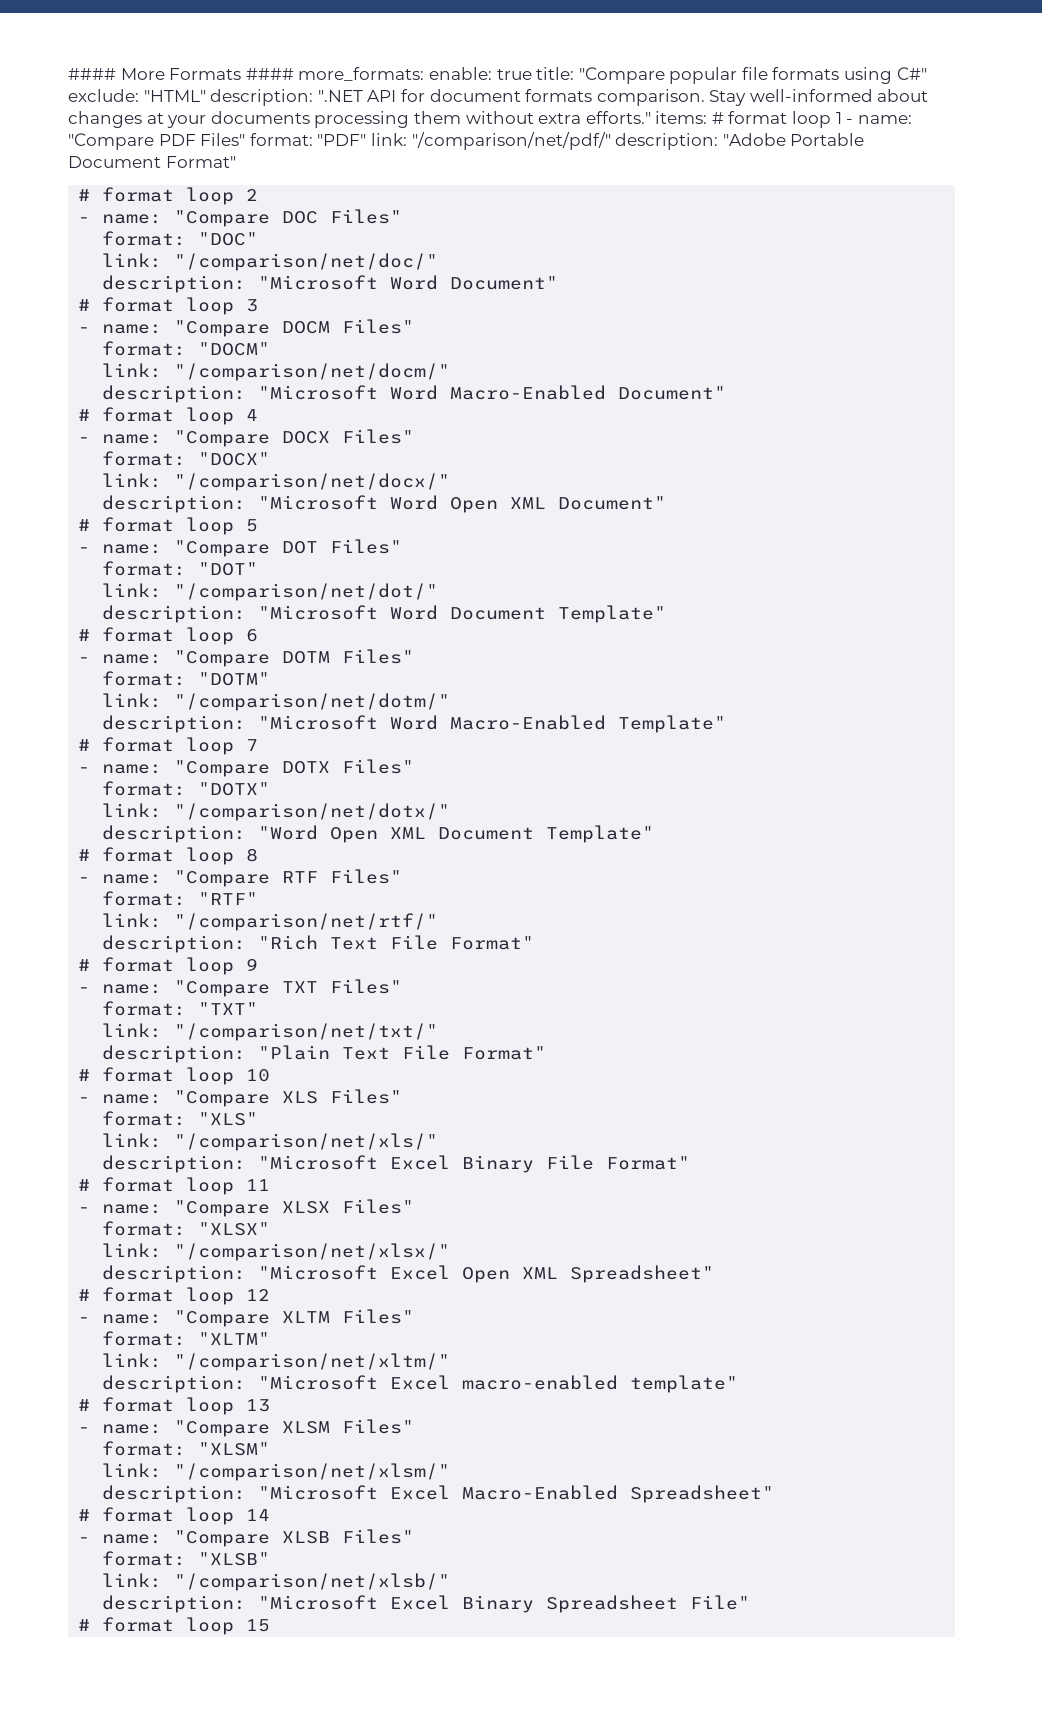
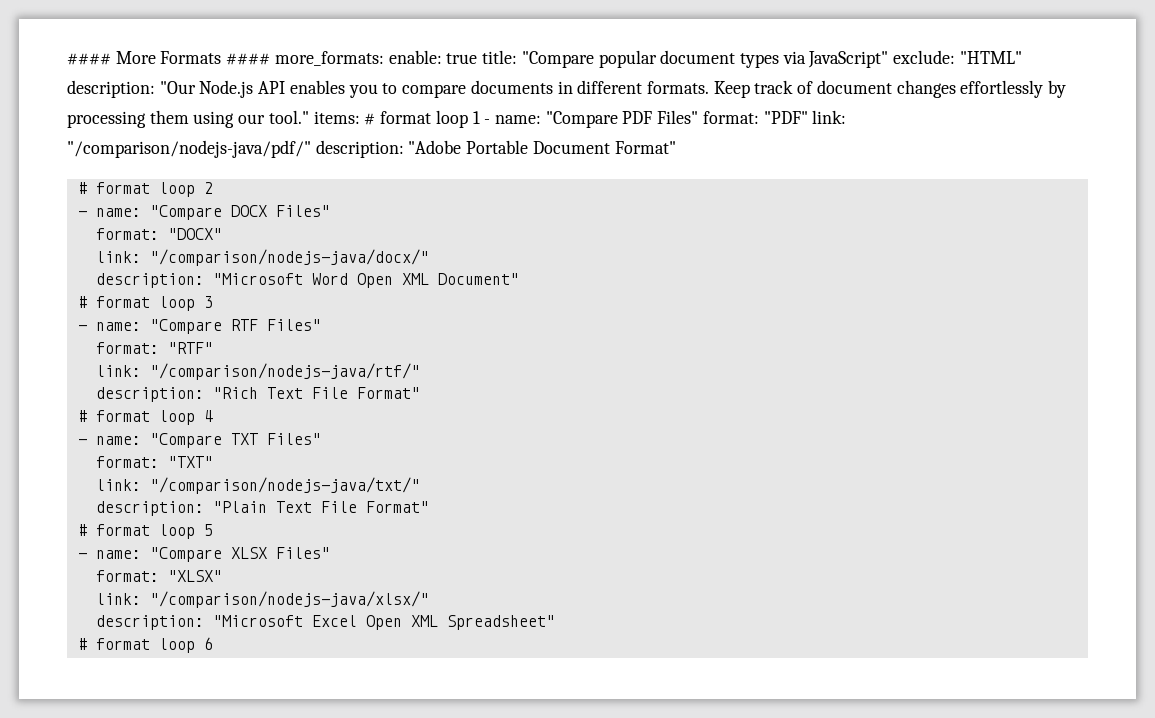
- #### More Formats #### more_formats: enable: true title: "Compare popular file formats using C#" exclude: "HTML" description: ".NET API for document formats comparison. Stay well-informed about changes at your documents processing them without extra efforts." items: # format loop 1 - name: "Compare PDF Files" format: "PDF" link: "/comparison/net/pdf/" description: "Adobe Portable Document Format"
+ #### More Formats #### more_formats: enable: true title: "Compare popular document types via JavaScript" exclude: "HTML" description: "Our Node.js API enables you to compare documents in different formats. Keep track of document changes effortlessly by processing them using our tool." items: # format loop 1 - name: "Compare PDF Files" format: "PDF" link: "/comparison/nodejs-java/pdf/" description: "Adobe Portable Document Format"
- - name: "Compare DOC Files"
- format: "DOC"
- link: "/comparison/net/doc/"
- description: "Microsoft Word Document"
- # format loop 3
- - name: "Compare DOCM Files"
- format: "DOCM"
- link: "/comparison/net/docm/"
- description: "Microsoft Word Macro-Enabled Document"
- # format loop 4
- link: "/comparison/net/docx/"
+ link: "/comparison/nodejs-java/docx/"
- # format loop 5
- - name: "Compare DOT Files"
- format: "DOT"
- link: "/comparison/net/dot/"
- description: "Microsoft Word Document Template"
- # format loop 6
- - name: "Compare DOTM Files"
- format: "DOTM"
- link: "/comparison/net/dotm/"
- description: "Microsoft Word Macro-Enabled Template"
- # format loop 7
- - name: "Compare DOTX Files"
- format: "DOTX"
- link: "/comparison/net/dotx/"
- description: "Word Open XML Document Template"
- # format loop 8
+ # format loop 3
- link: "/comparison/net/rtf/"
+ link: "/comparison/nodejs-java/rtf/"
- # format loop 9
+ # format loop 4
- link: "/comparison/net/txt/"
+ link: "/comparison/nodejs-java/txt/"
- # format loop 10
- - name: "Compare XLS Files"
- format: "XLS"
- link: "/comparison/net/xls/"
- description: "Microsoft Excel Binary File Format"
- # format loop 11
+ # format loop 5
- link: "/comparison/net/xlsx/"
+ link: "/comparison/nodejs-java/xlsx/"
- # format loop 12
- - name: "Compare XLTM Files"
- format: "XLTM"
- link: "/comparison/net/xltm/"
- description: "Microsoft Excel macro-enabled template"
- # format loop 13
- - name: "Compare XLSM Files"
- format: "XLSM"
- link: "/comparison/net/xlsm/"
- description: "Microsoft Excel Macro-Enabled Spreadsheet"
- # format loop 14
- - name: "Compare XLSB Files"
- format: "XLSB"
- link: "/comparison/net/xlsb/"
- description: "Microsoft Excel Binary Spreadsheet File"
- # format loop 15
+ # format loop 6

